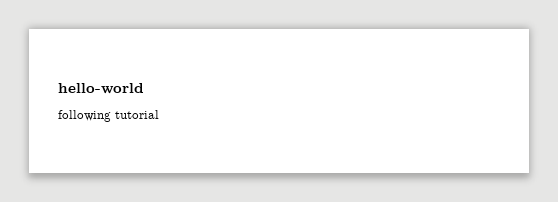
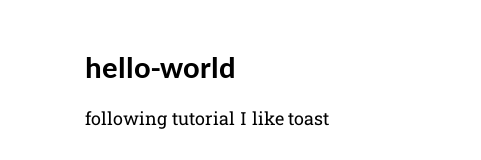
- following tutorial
+ following tutorial I like toast

